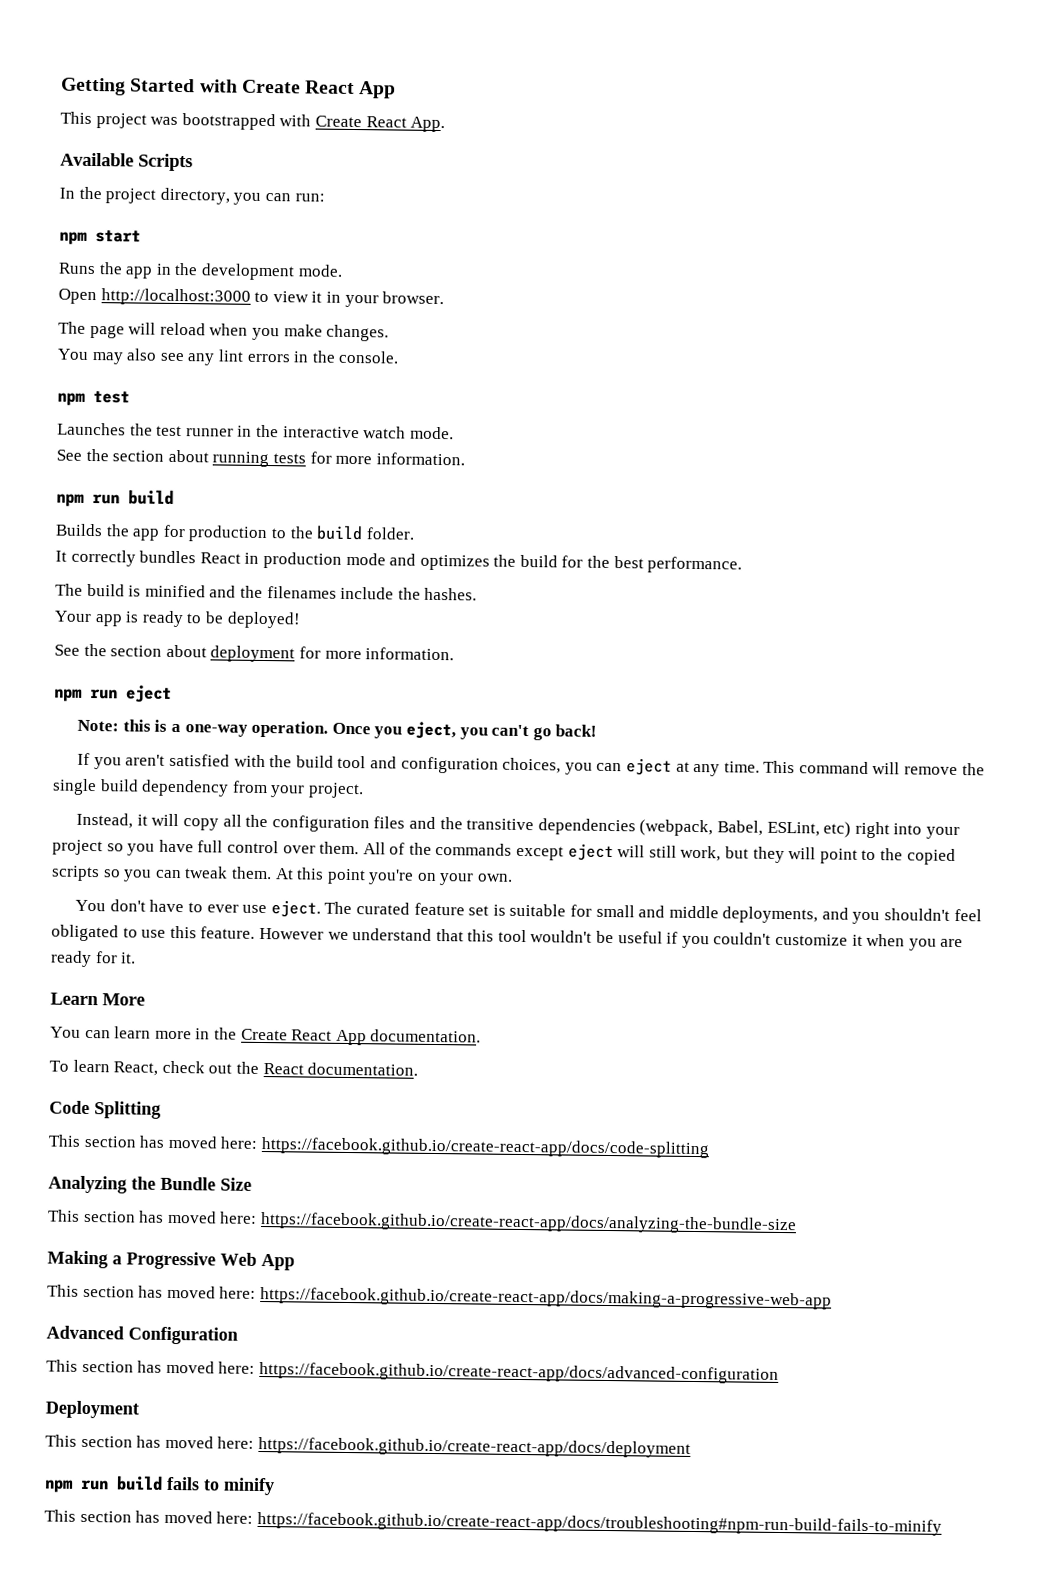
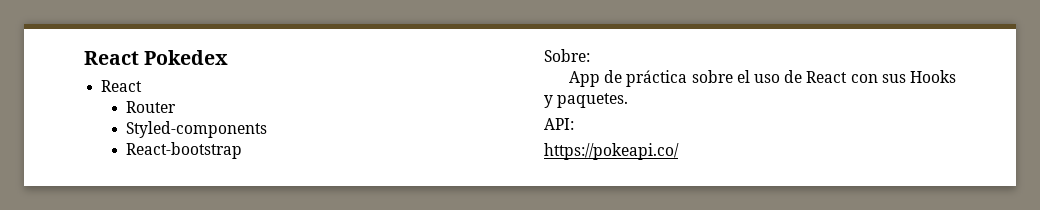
- Getting Started with Create React App
- This project was bootstrapped with Create React App.
- Available Scripts
- In the project directory, you can run:
- npm start
- Runs the app in the development mode.
- Open http://localhost:3000 to view it in your browser.
- The page will reload when you make changes.
- You may also see any lint errors in the console.
- npm test
- Launches the test runner in the interactive watch mode.
- See the section about running tests for more information.
- npm run build
- Builds the app for production to the build folder.
- It correctly bundles React in production mode and optimizes the build for the best performance.
- The build is minified and the filenames include the hashes.
- Your app is ready to be deployed!
- See the section about deployment for more information.
- npm run eject
- Note: this is a one-way operation. Once you eject, you can't go back!
- If you aren't satisfied with the build tool and configuration choices, you can eject at any time. This command will remove the single build dependency from your project.
- Instead, it will copy all the configuration files and the transitive dependencies (webpack, Babel, ESLint, etc) right into your project so you have full control over them. All of the commands except eject will still work, but they will point to the copied scripts so you can tweak them. At this point you're on your own.
- You don't have to ever use eject. The curated feature set is suitable for small and middle deployments, and you shouldn't feel obligated to use this feature. However we understand that this tool wouldn't be useful if you couldn't customize it when you are ready for it.
- Learn More
- You can learn more in the Create React App documentation.
- To learn React, check out the React documentation.
- Code Splitting
- This section has moved here: https://facebook.github.io/create-react-app/docs/code-splitting
- Analyzing the Bundle Size
- This section has moved here: https://facebook.github.io/create-react-app/docs/analyzing-the-bundle-size
- Making a Progressive Web App
- This section has moved here: https://facebook.github.io/create-react-app/docs/making-a-progressive-web-app
- Advanced Configuration
- This section has moved here: https://facebook.github.io/create-react-app/docs/advanced-configuration
- Deployment
- This section has moved here: https://facebook.github.io/create-react-app/docs/deployment
- npm run build fails to minify
- This section has moved here: https://facebook.github.io/create-react-app/docs/troubleshooting#npm-run-build-fails-to-minify
+ React Pokedex
+ React
+ Router
+ Styled-components
+ React-bootstrap
+ Sobre:
+ App de práctica sobre el uso de React con sus Hooks y paquetes.
+ API:
+ https://pokeapi.co/

